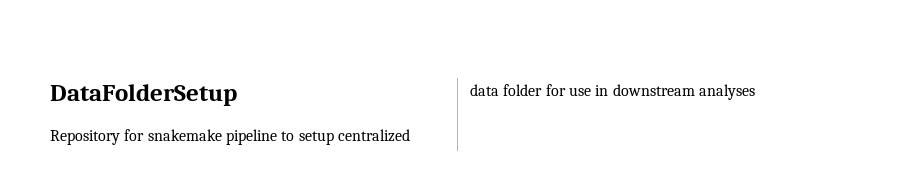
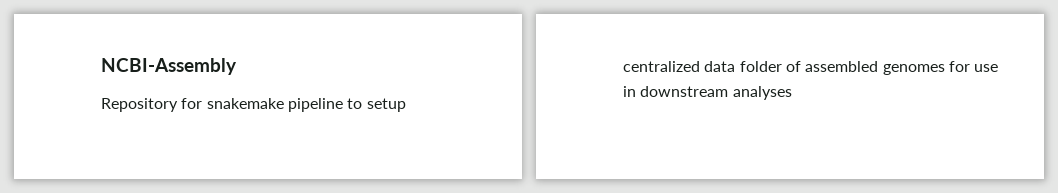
- DataFolderSetup
+ NCBI-Assembly
- Repository for snakemake pipeline to setup centralized data folder for use in downstream analyses
+ Repository for snakemake pipeline to setup centralized data folder of assembled genomes for use in downstream analyses

